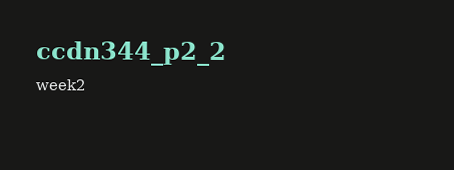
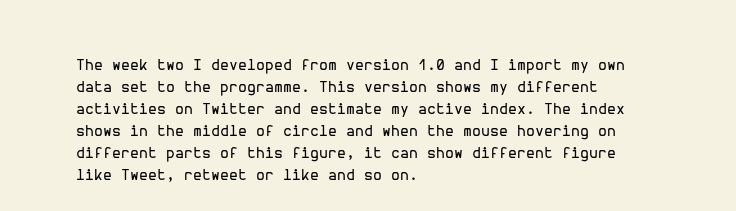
- ccdn344_p2_2
- week2
+ The week two I developed from version 1.0 and I import my own data set to the programme. This version shows my different activities on Twitter and estimate my active index. The index shows in the middle of circle and when the mouse hovering on different parts of this figure, it can show different figure like Tweet, retweet or like and so on.

